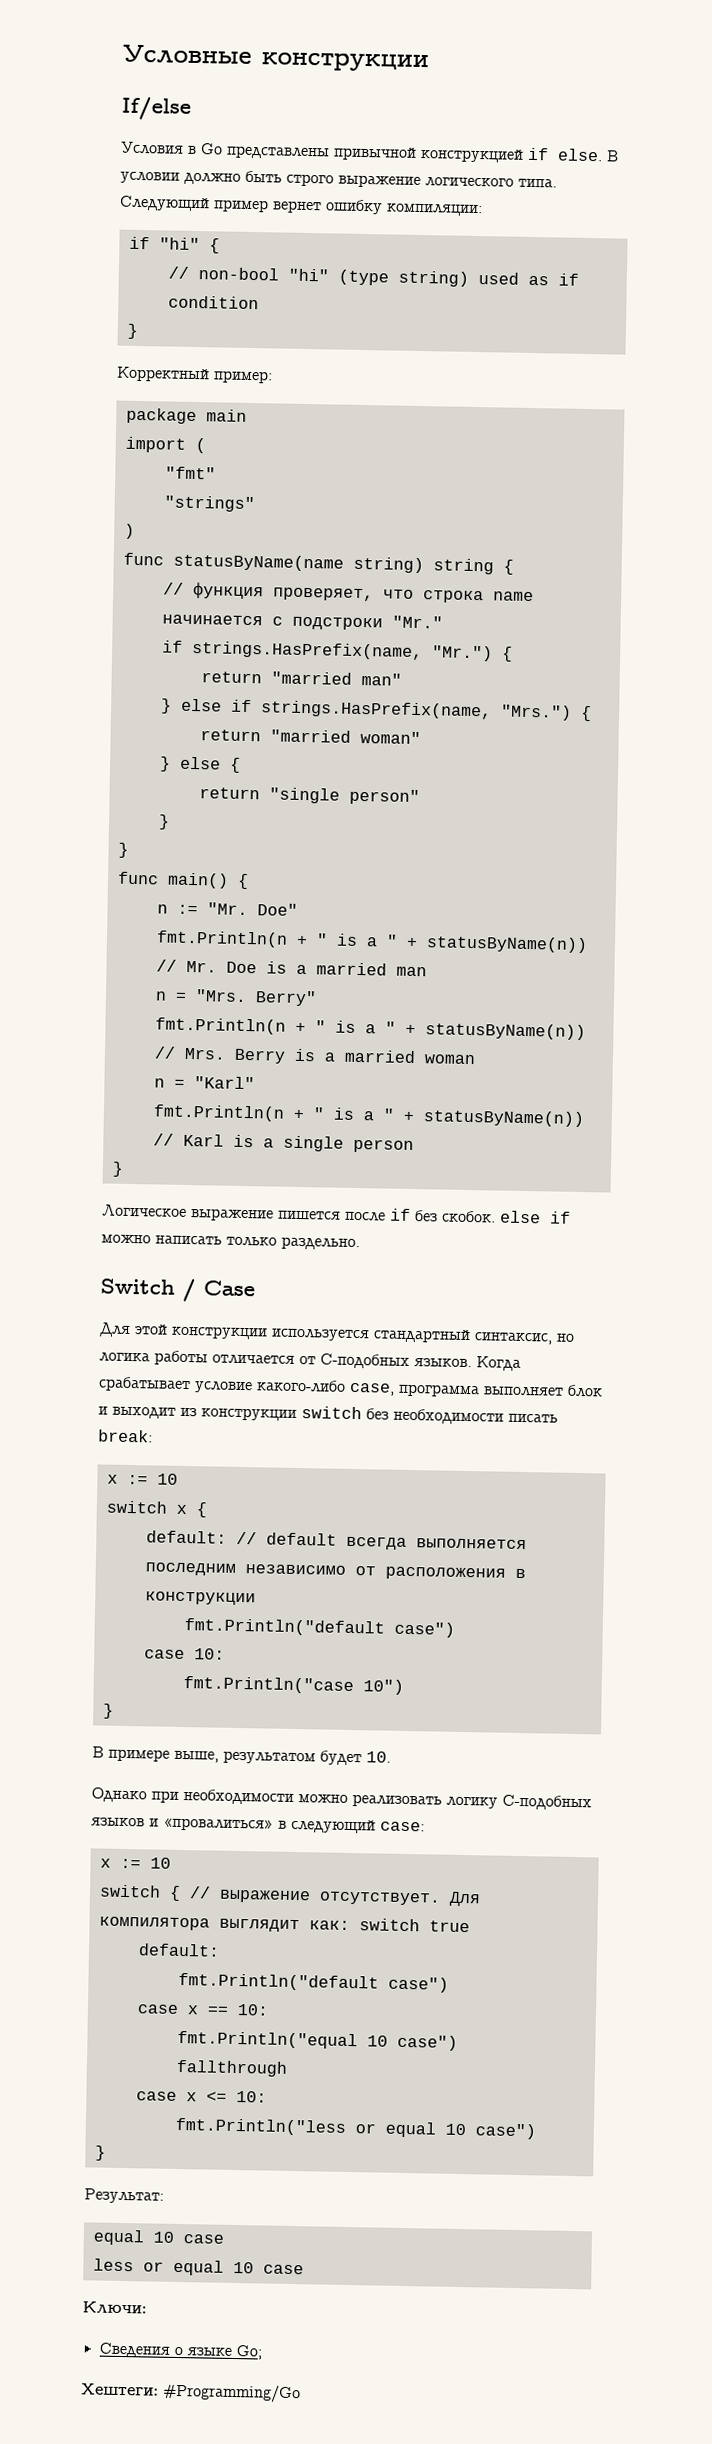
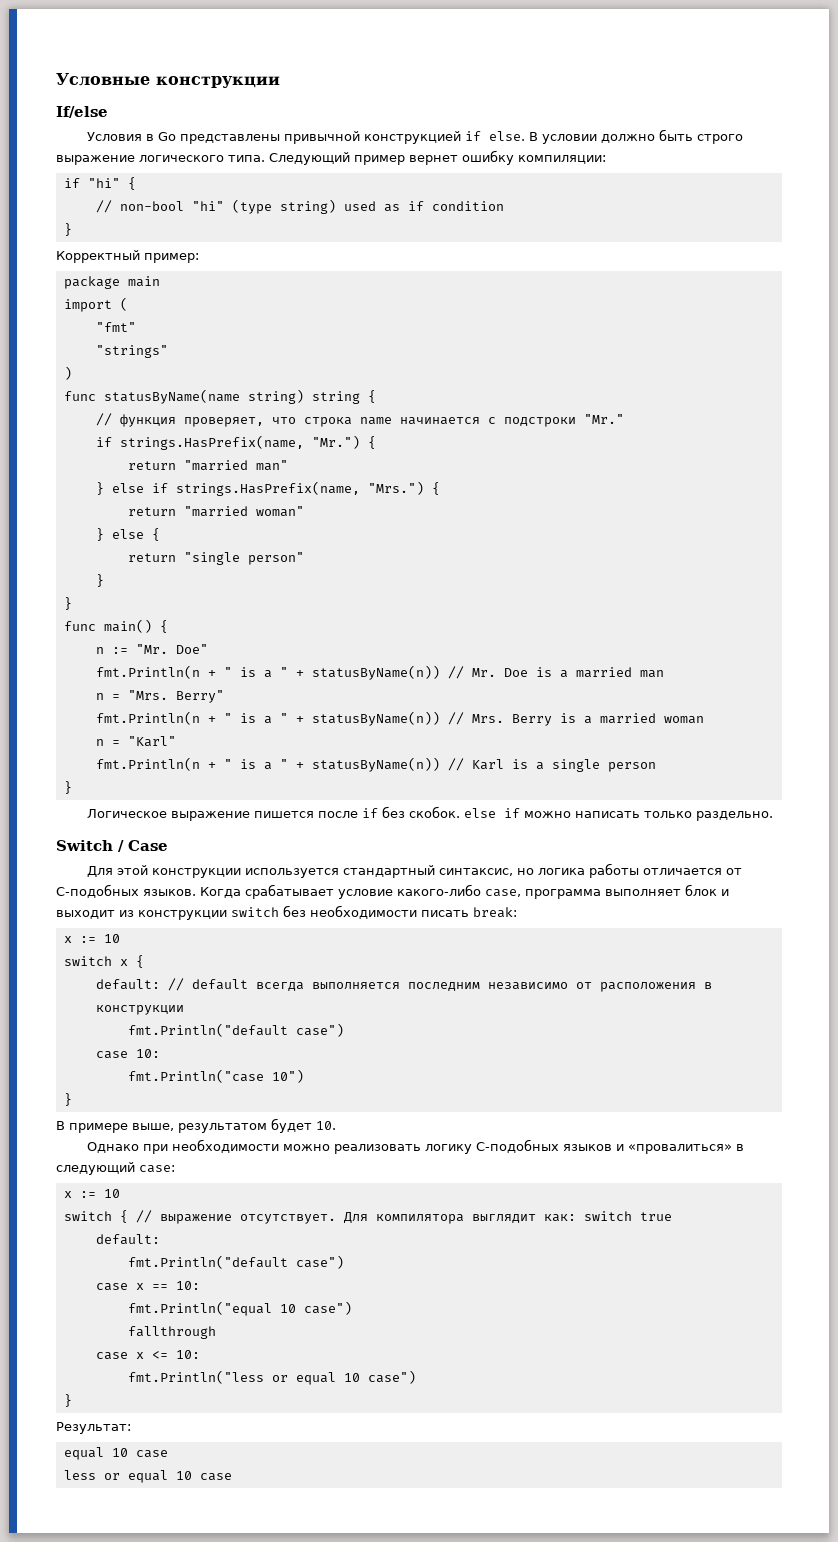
- Ключи:
- Сведения о языке Go;
- Хештеги: #Programming/Go

